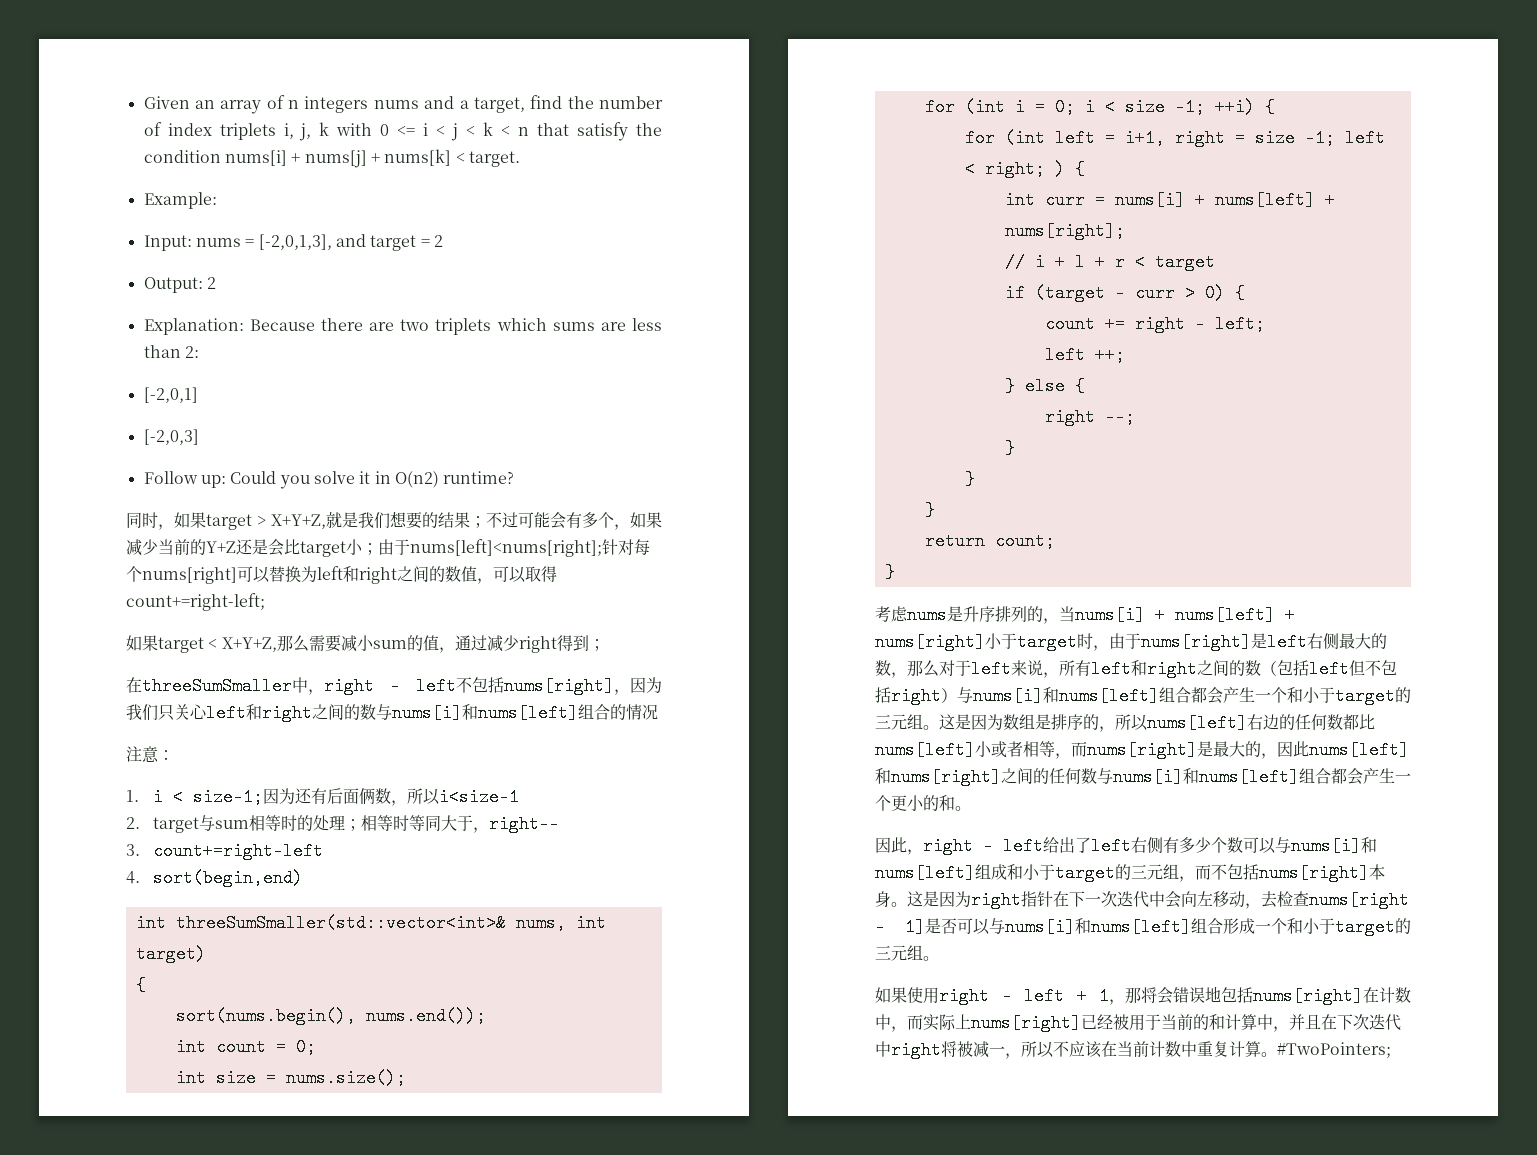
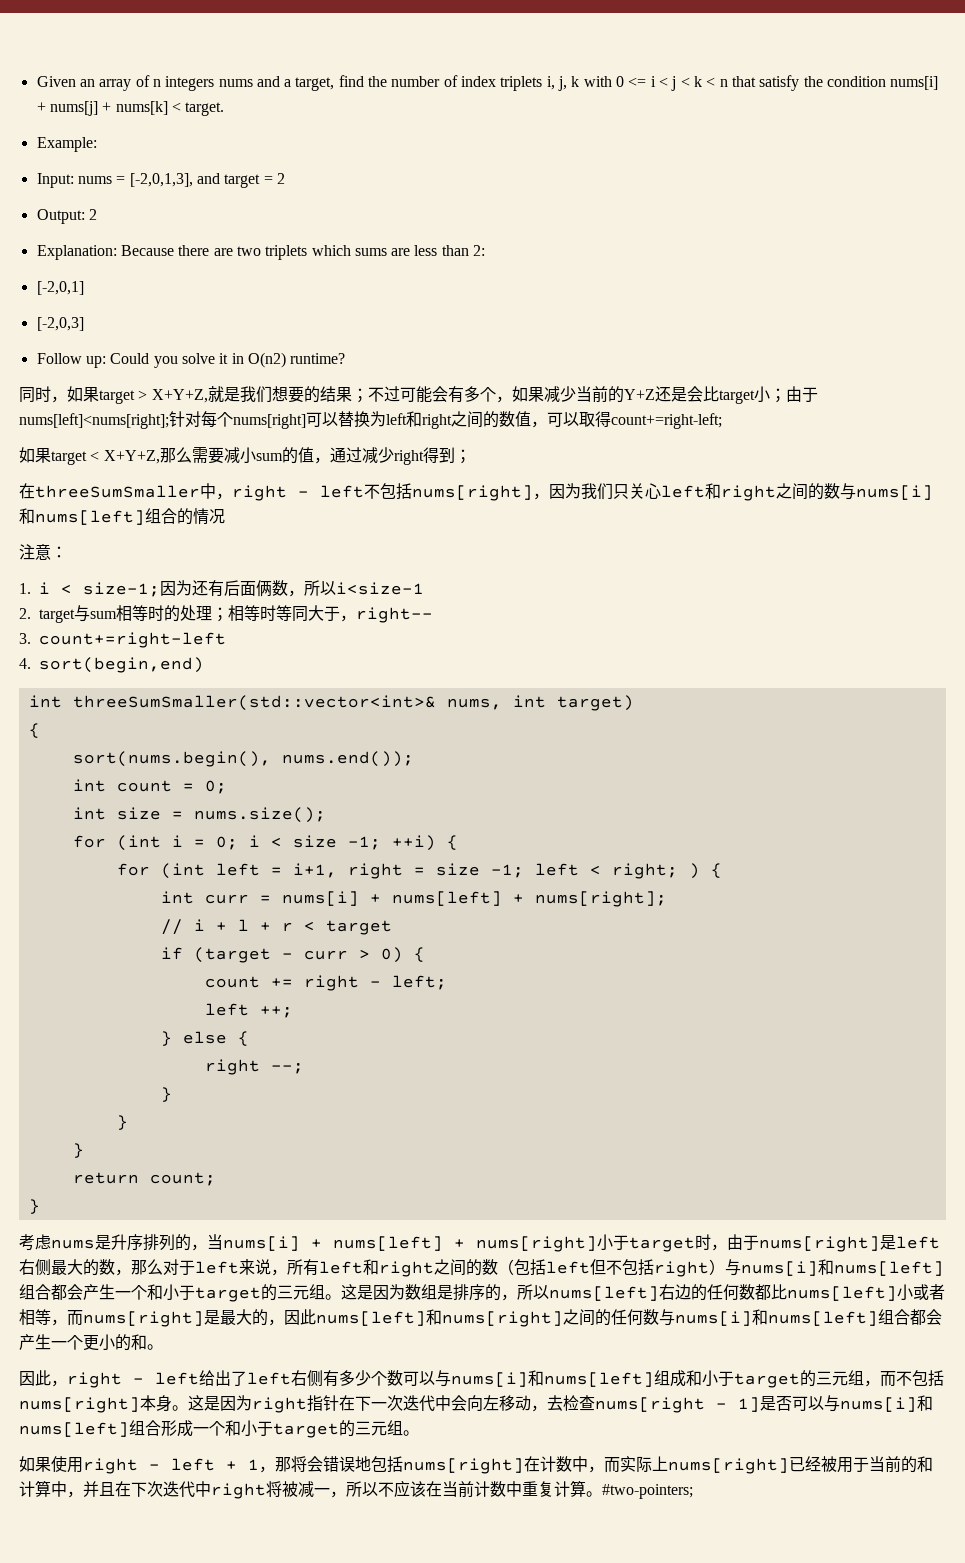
- #TwoPointers;
+ #two-pointers;

